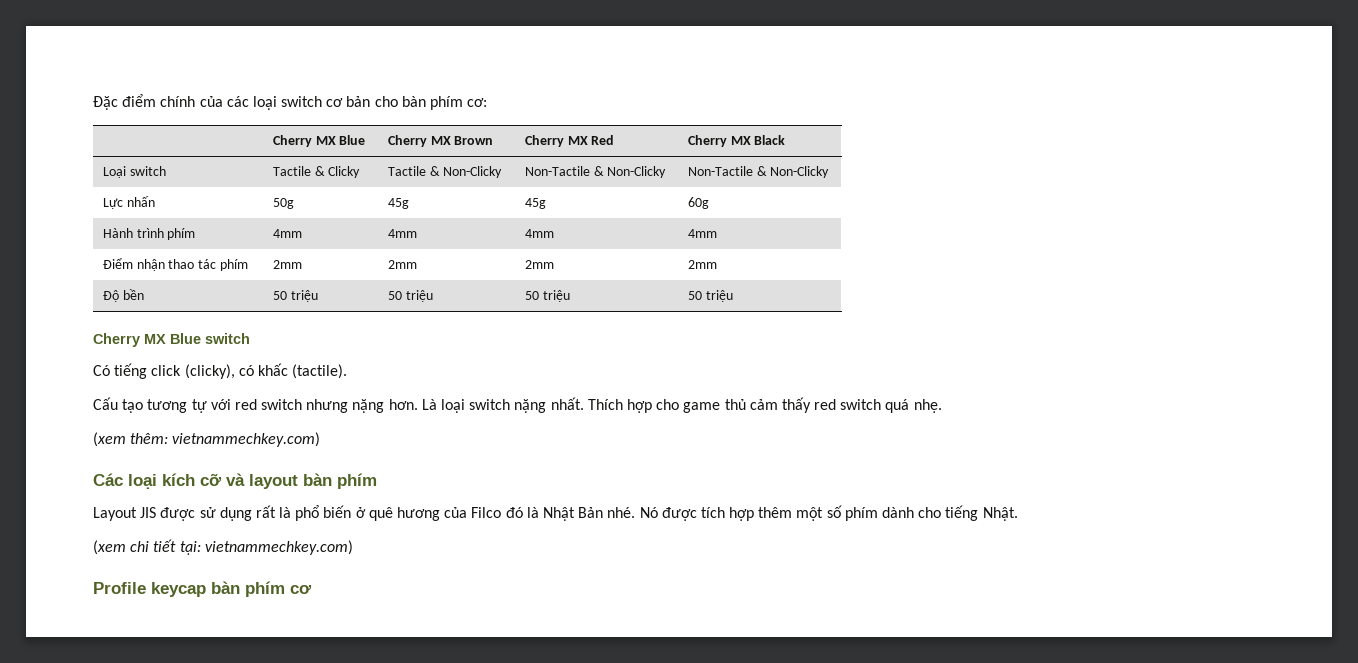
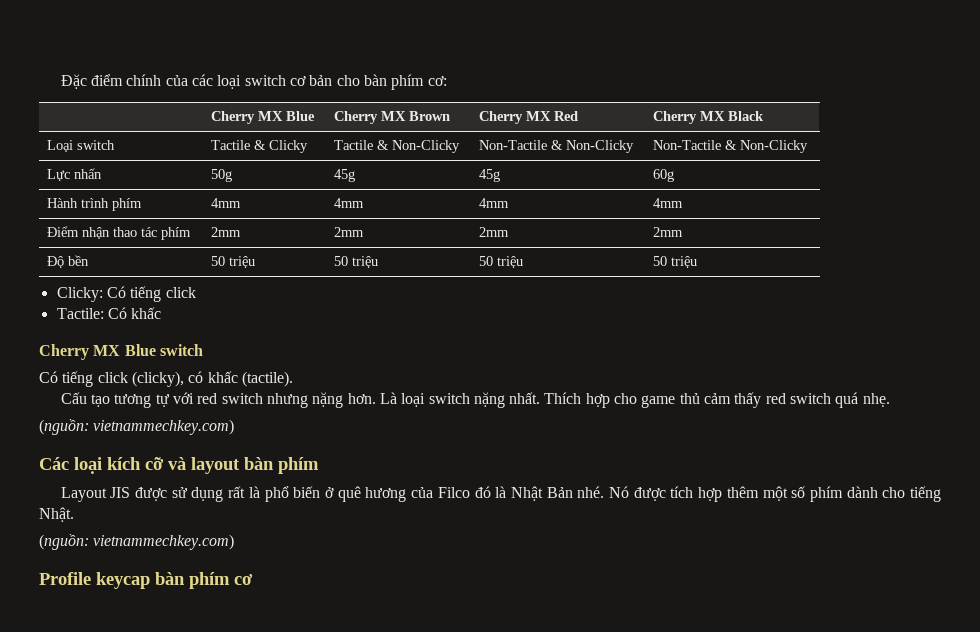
+ Clicky: Có tiếng click
+ Tactile: Có khấc
  Thích hợp cho game thủ cảm thấy red switch quá nhẹ.
- (xem thêm: vietnammechkey.com)
+ (nguồn: vietnammechkey.com)
  Nó được tích hợp thêm một số phím dành cho tiếng Nhật.
- (xem chi tiết tại: vietnammechkey.com)
+ (nguồn: vietnammechkey.com)

